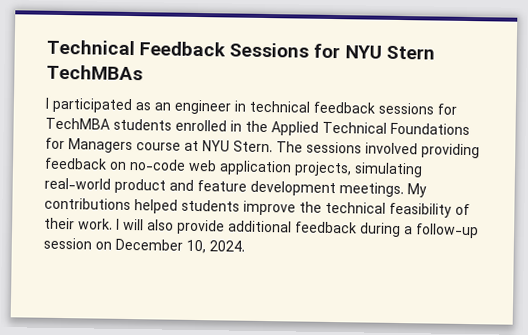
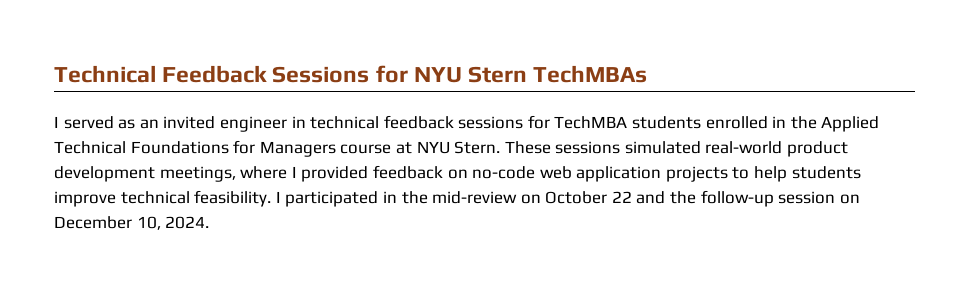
- I participated as an engineer in technical feedback sessions for TechMBA students enrolled in the Applied Technical Foundations for Managers course at NYU Stern.
+ I served as an invited engineer in technical feedback sessions for TechMBA students enrolled in the Applied Technical Foundations for Managers course at NYU Stern.
- The sessions involved providing feedback on no-code web application projects, simulating real-world product and feature development meetings. My contributions helped students improve the technical feasibility of their work. I will also provide additional feedback during a follow-up session on December 10, 2024.
+ These sessions simulated real-world product development meetings, where I provided feedback on no-code web application projects to help students improve technical feasibility. I participated in the mid-review on October 22 and the follow-up session on December 10, 2024.

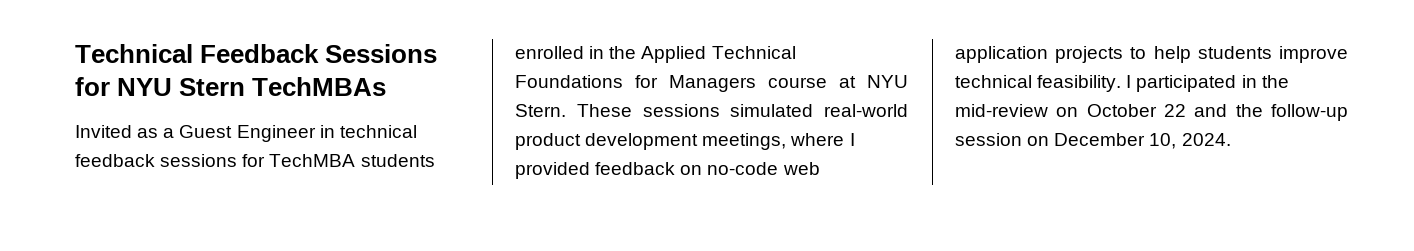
- I served as an invited engineer in technical feedback sessions for TechMBA students enrolled in the Applied Technical Foundations for Managers course at NYU Stern.
+ Invited as a Guest Engineer in technical feedback sessions for TechMBA students enrolled in the Applied Technical Foundations for Managers course at NYU Stern.

